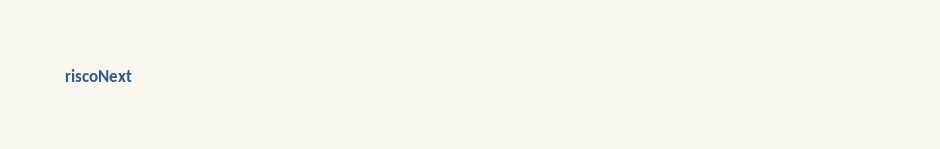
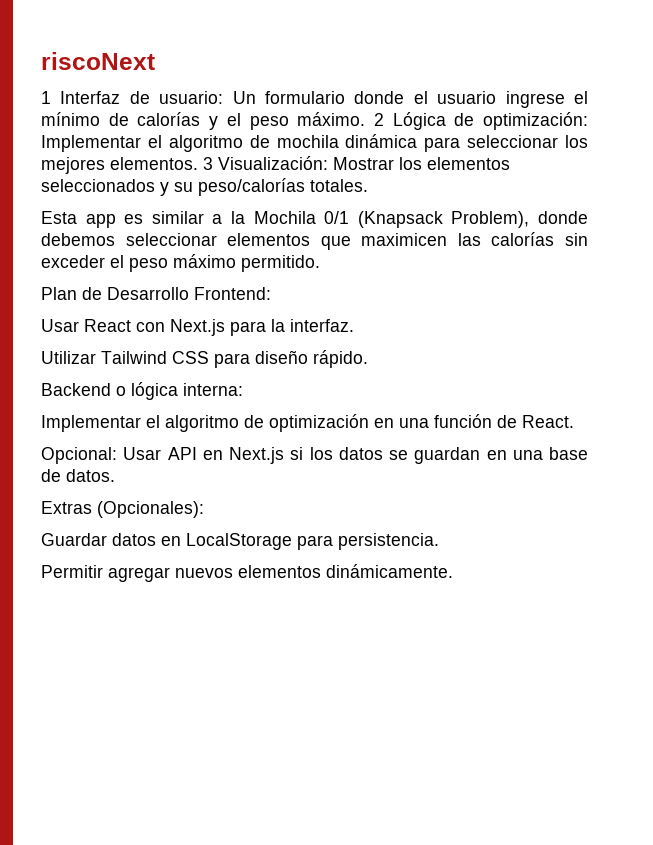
+ 1 Interfaz de usuario: Un formulario donde el usuario ingrese el mínimo de calorías y el peso máximo. 2 Lógica de optimización: Implementar el algoritmo de mochila dinámica para seleccionar los mejores elementos. 3 Visualización: Mostrar los elementos seleccionados y su peso/calorías totales.
+ Esta app es similar a la Mochila 0/1 (Knapsack Problem), donde debemos seleccionar elementos que maximicen las calorías sin exceder el peso máximo permitido.
+ Plan de Desarrollo Frontend:
+ Usar React con Next.js para la interfaz.
+ Utilizar Tailwind CSS para diseño rápido.
+ Backend o lógica interna:
+ Implementar el algoritmo de optimización en una función de React.
+ Opcional: Usar API en Next.js si los datos se guardan en una base de datos.
+ Extras (Opcionales):
+ Guardar datos en LocalStorage para persistencia.
+ Permitir agregar nuevos elementos dinámicamente.

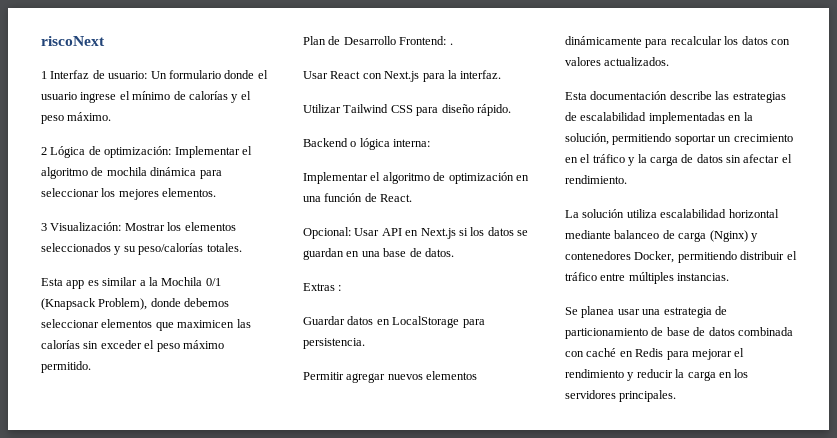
- 1 Interfaz de usuario: Un formulario donde el usuario ingrese el mínimo de calorías y el peso máximo. 2 Lógica de optimización: Implementar el algoritmo de mochila dinámica para seleccionar los mejores elementos. 3 Visualización: Mostrar los elementos seleccionados y su peso/calorías totales.
+ 1 Interfaz de usuario: Un formulario donde el usuario ingrese el mínimo de calorías y el peso máximo.
+ 2 Lógica de optimización: Implementar el algoritmo de mochila dinámica para seleccionar los mejores elementos.
+ 3 Visualización: Mostrar los elementos seleccionados y su peso/calorías totales.
- Plan de Desarrollo Frontend:
+ Plan de Desarrollo Frontend: .
- Extras (Opcionales):
+ Extras :
- Permitir agregar nuevos elementos dinámicamente.
+ Permitir agregar nuevos elementos dinámicamente para recalcular los datos con valores actualizados.
+ Esta documentación describe las estrategias de escalabilidad implementadas en la solución, permitiendo soportar un crecimiento en el tráfico y la carga de datos sin afectar el rendimiento.
+ La solución utiliza escalabilidad horizontal mediante balanceo de carga (Nginx) y contenedores Docker, permitiendo distribuir el tráfico entre múltiples instancias.
+ Se planea usar una estrategia de particionamiento de base de datos combinada con caché en Redis para mejorar el rendimiento y reducir la carga en los servidores principales.

